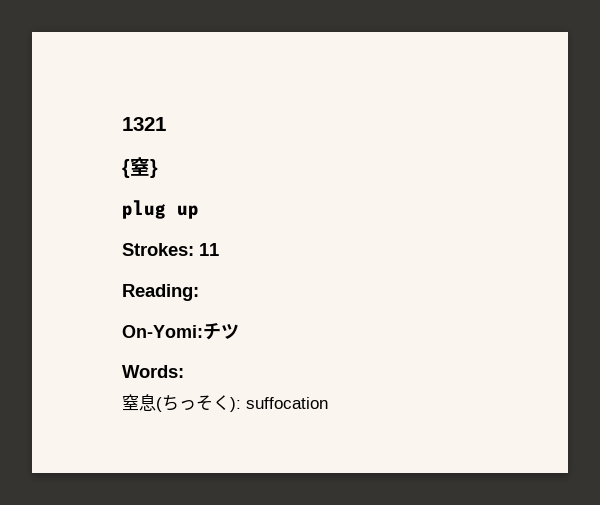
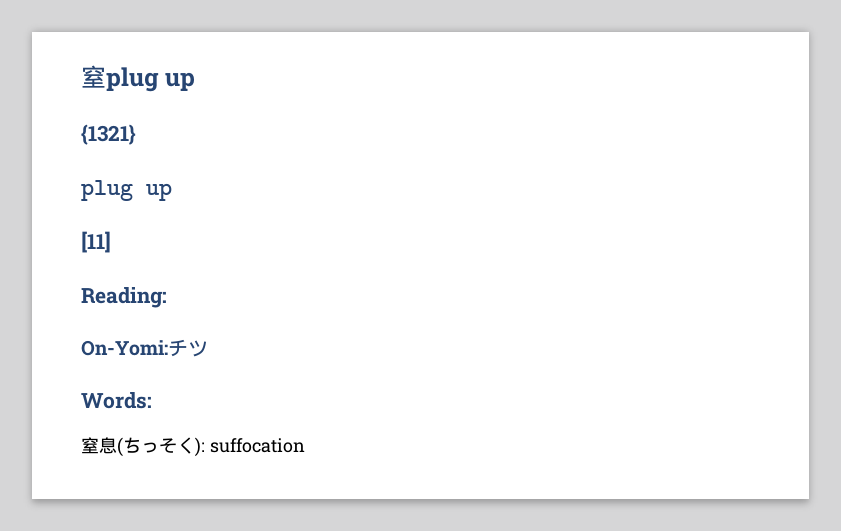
- 1321
- {窒}
+ 窒plug up
+ {1321}
  plug up
- Strokes: 11
+ [11]

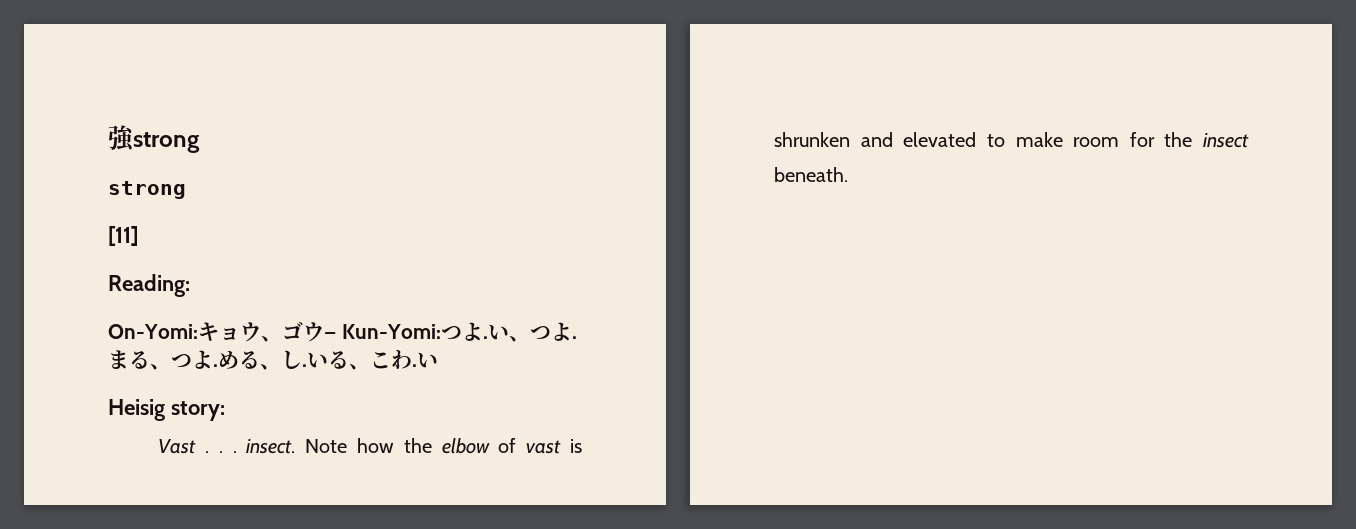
- 窒plug up
- {1321}
- plug up
+ 強strong
+ strong
  [11]
  Reading:
- On-Yomi:チツ
- Words:
- 窒息(ちっそく): suffocation
+ On-Yomi:キョウ、ゴウ— Kun-Yomi:つよ.い、つよ.まる、つよ.める、し.いる、こわ.い
+ Heisig story:
+ Vast . . . insect. Note how the elbow of vast is shrunken and elevated to make room for the insect beneath.

